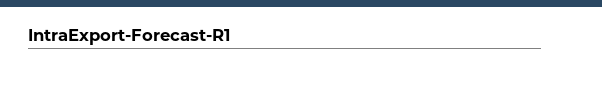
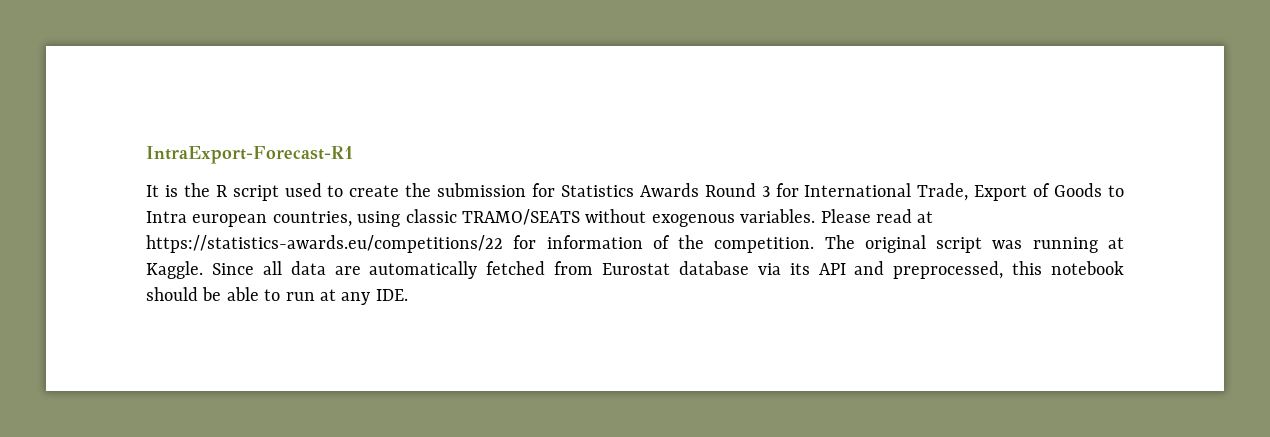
+ It is the R script used to create the submission for Statistics Awards Round 3 for International Trade, Export of Goods to Intra european countries, using classic TRAMO/SEATS without exogenous variables. Please read at https://statistics-awards.eu/competitions/22 for information of the competition. The original script was running at Kaggle. Since all data are automatically fetched from Eurostat database via its API and preprocessed, this notebook should be able to run at any IDE.

